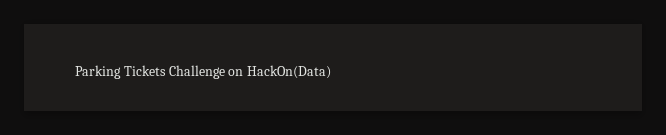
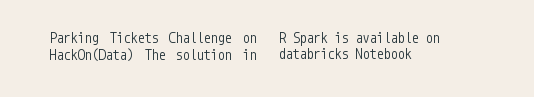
- Parking Tickets Challenge on HackOn(Data)
+ Parking Tickets Challenge on HackOn(Data) The solution in R Spark is available on databricks Notebook

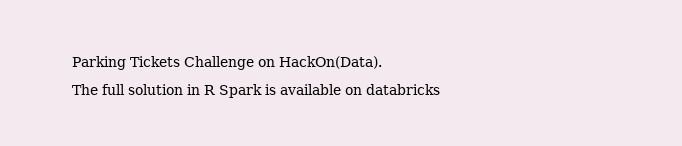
- Parking Tickets Challenge on HackOn(Data) The solution in R Spark is available on databricks Notebook
+ Parking Tickets Challenge on HackOn(Data).
+ The full solution in R Spark is available on databricks

